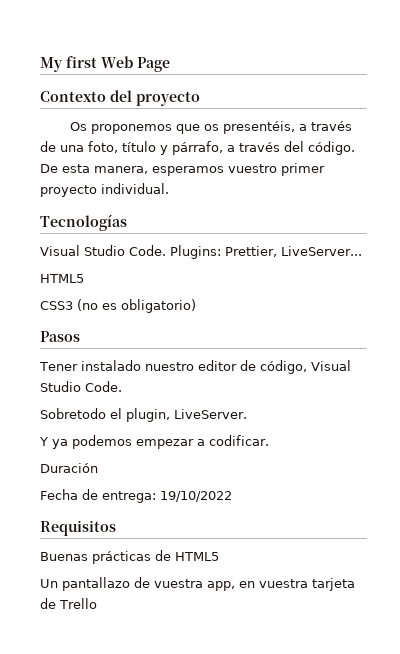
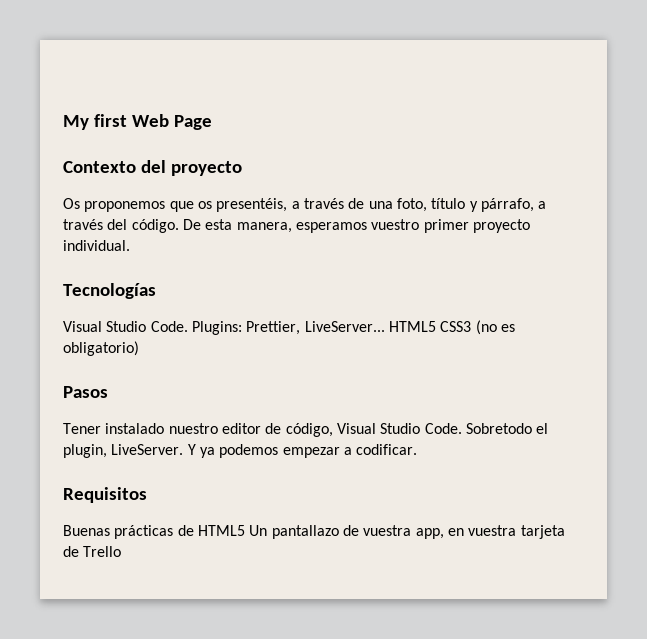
- Plugins: Prettier, LiveServer...
- HTML5
- CSS3 (no es obligatorio)
+ Plugins: Prettier, LiveServer... HTML5 CSS3 (no es obligatorio)
- Tener instalado nuestro editor de código, Visual Studio Code.
- Sobretodo el plugin, LiveServer.
- Y ya podemos empezar a codificar.
+ Tener instalado nuestro editor de código, Visual Studio Code. Sobretodo el plugin, LiveServer. Y ya podemos empezar a codificar.
- Duración
- Fecha de entrega: 19/10/2022
- Buenas prácticas de HTML5
- Un pantallazo de vuestra app, en vuestra tarjeta de Trello
+ Buenas prácticas de HTML5 Un pantallazo de vuestra app, en vuestra tarjeta de Trello

